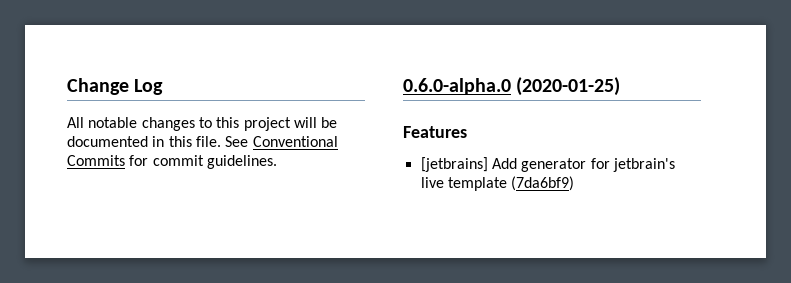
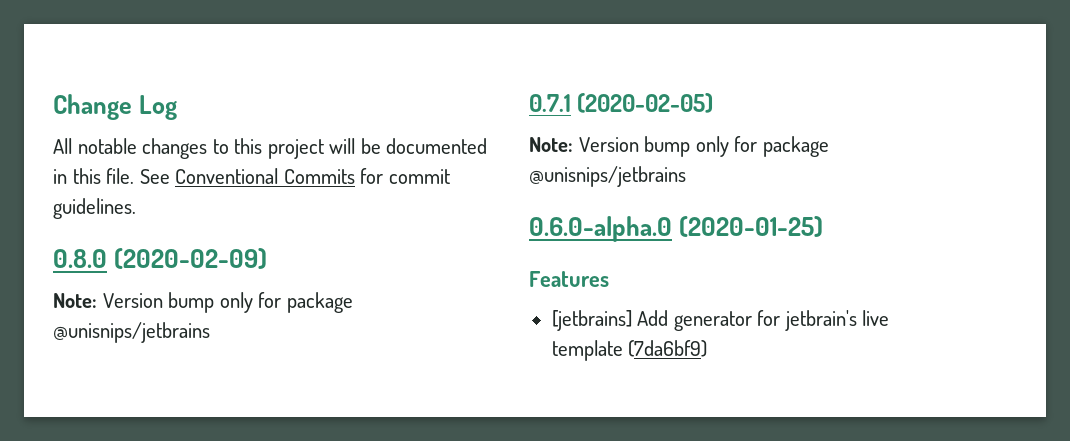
+ 0.8.0 (2020-02-09)
+ Note: Version bump only for package @unisnips/jetbrains
+ 0.7.1 (2020-02-05)
+ Note: Version bump only for package @unisnips/jetbrains

